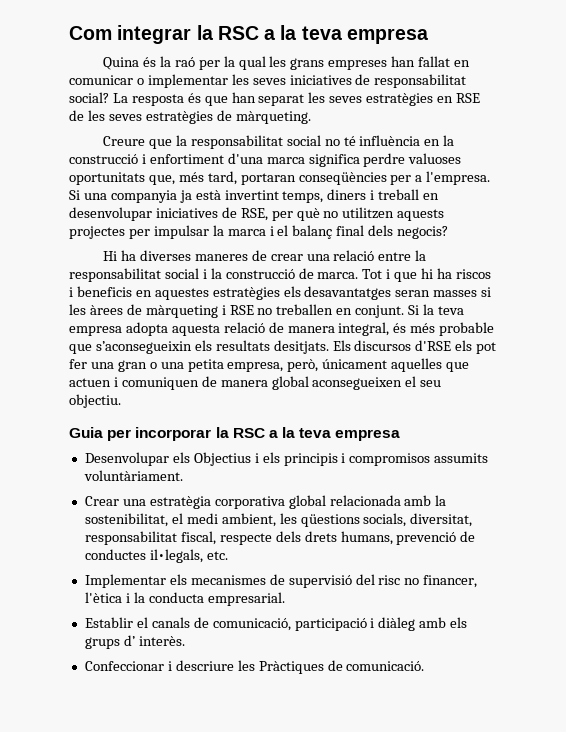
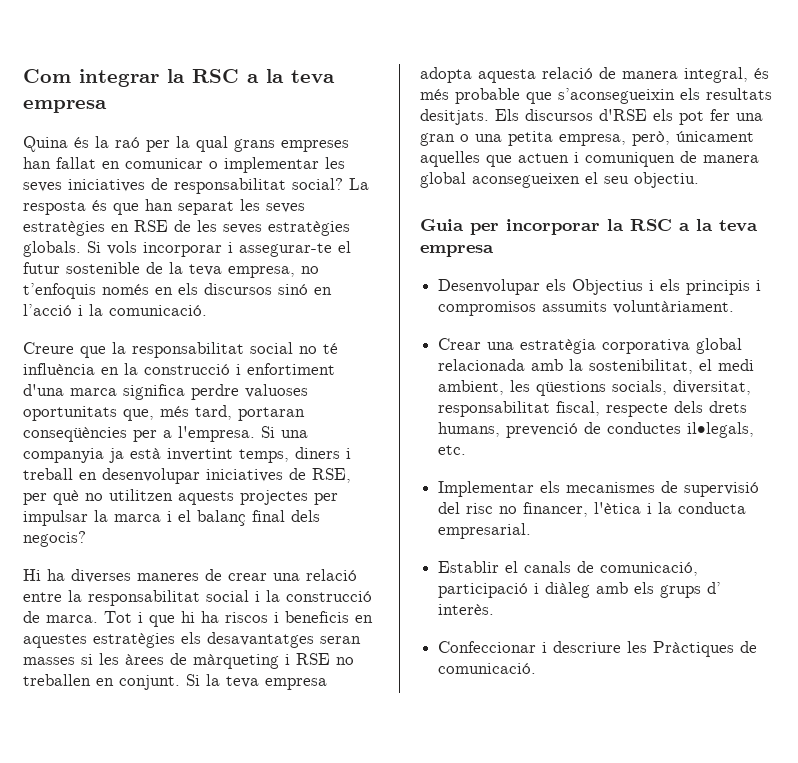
- Quina és la raó per la qual les grans empreses han fallat en comunicar o implementar les seves iniciatives de responsabilitat social?
+ Quina és la raó per la qual grans empreses han fallat en comunicar o implementar les seves iniciatives de responsabilitat social?
- La resposta és que han separat les seves estratègies en RSE de les seves estratègies de màrqueting.
+ La resposta és que han separat les seves estratègies en RSE de les seves estratègies globals. Si vols incorporar i assegurar-te el futur sostenible de la teva empresa, no t’enfoquis només en els discursos sinó en l’acció i la comunicació.

